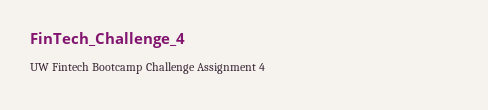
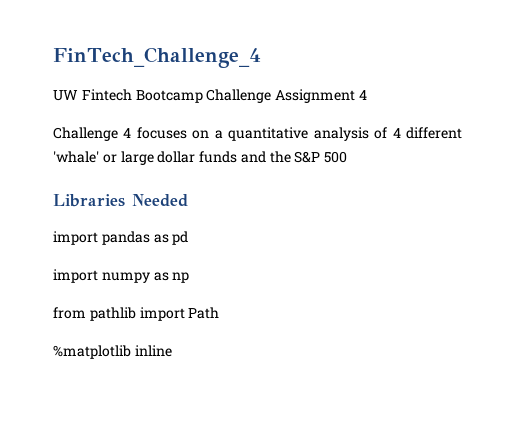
+ Challenge 4 focuses on a quantitative analysis of 4 different 'whale' or large dollar funds and the S&P 500
+ Libraries Needed
+ import pandas as pd
+ import numpy as np
+ from pathlib import Path
+ %matplotlib inline

